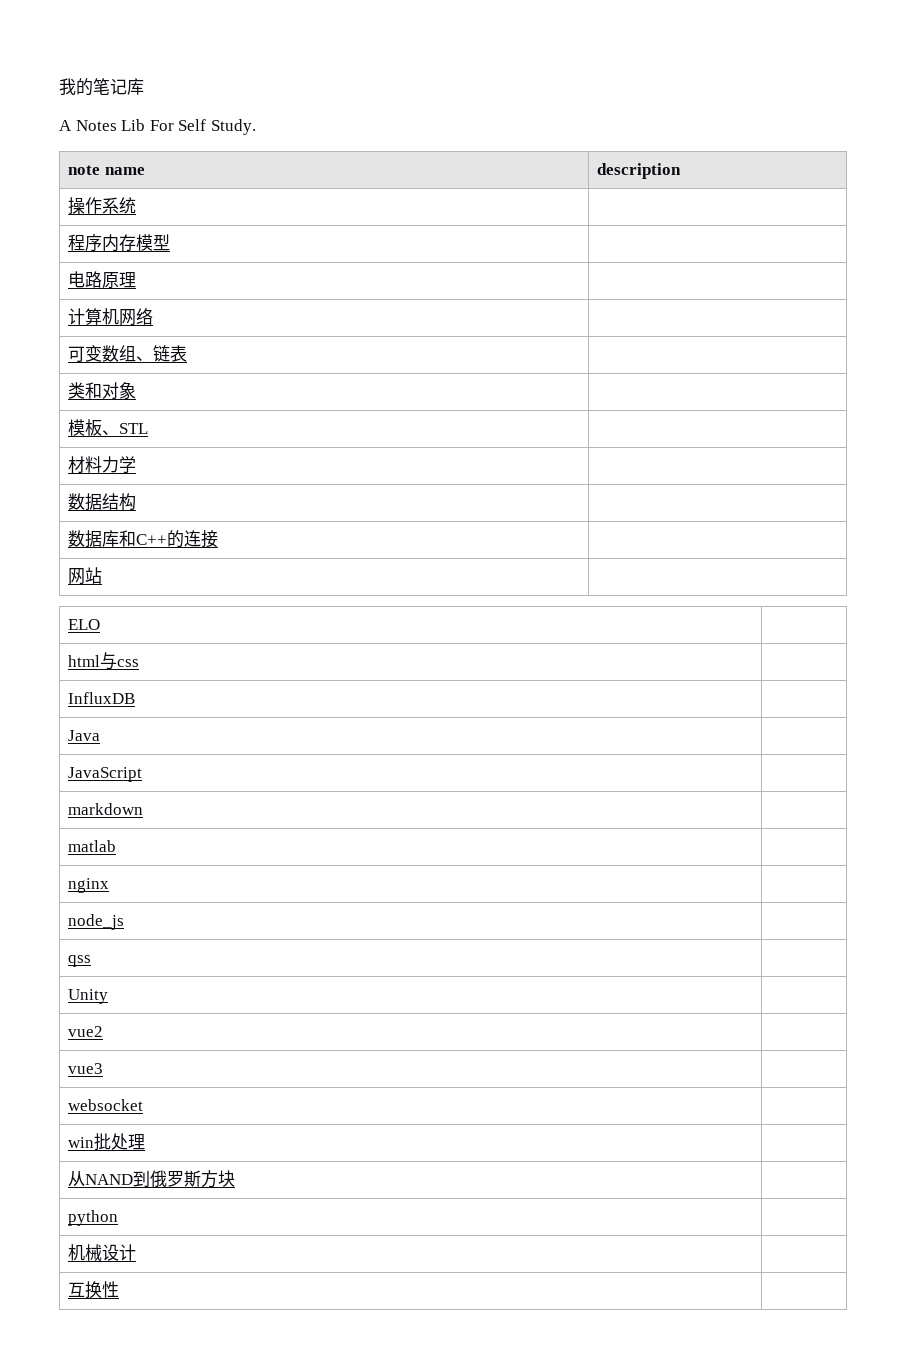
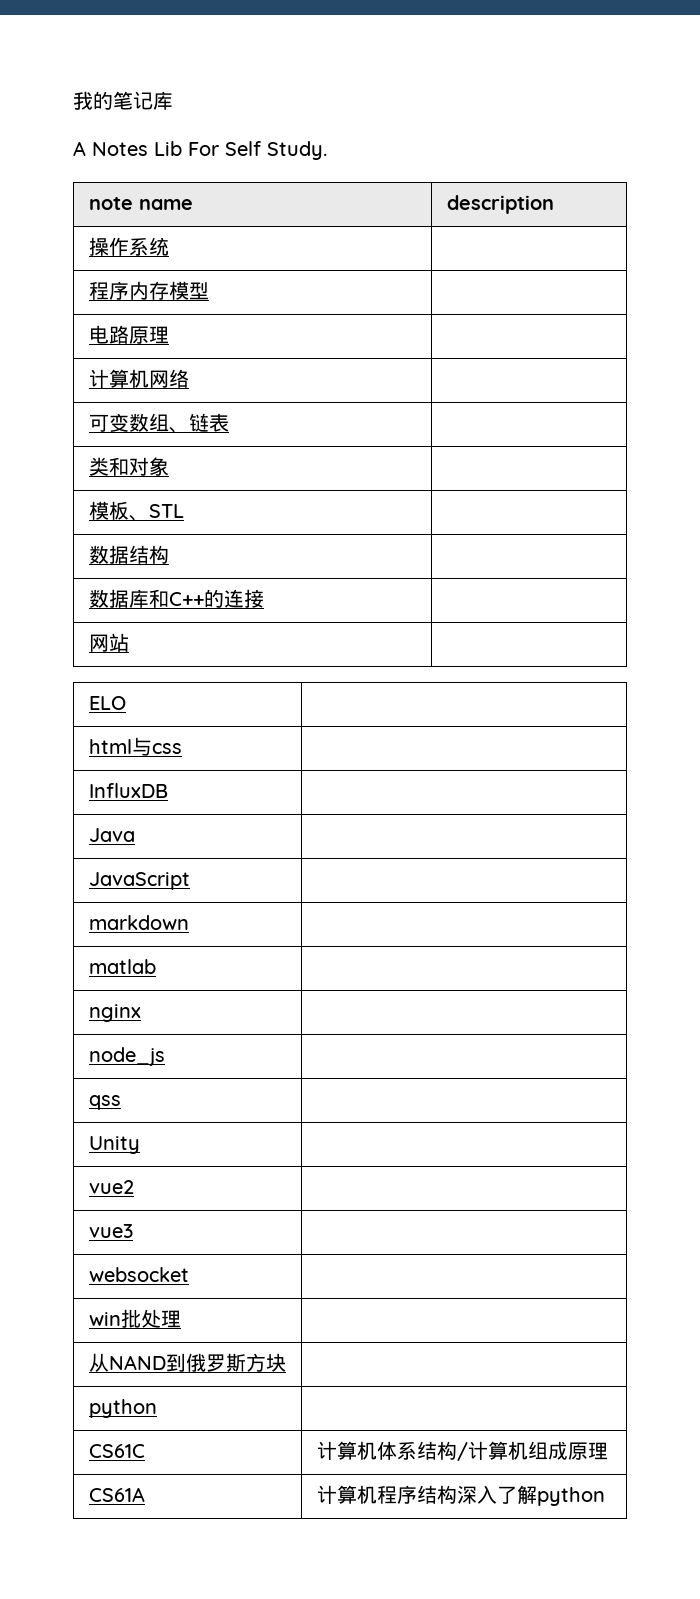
- 材料力学 |
- 机械设计 |
- 互换性 |
+ CS61C | 计算机体系结构/计算机组成原理
+ CS61A | 计算机程序结构深入了解python

